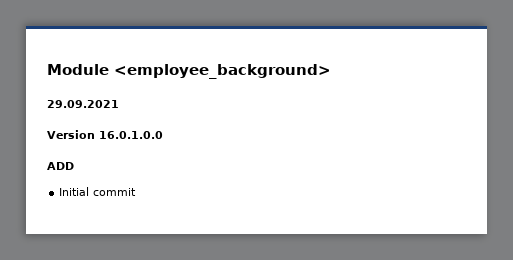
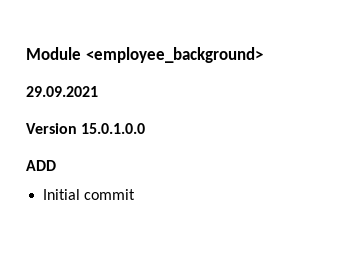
- Version 16.0.1.0.0
+ Version 15.0.1.0.0

